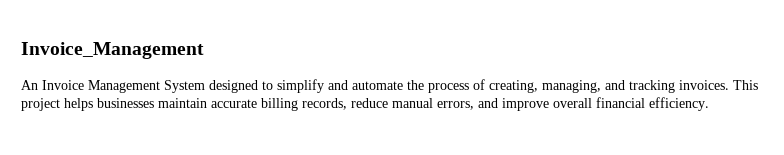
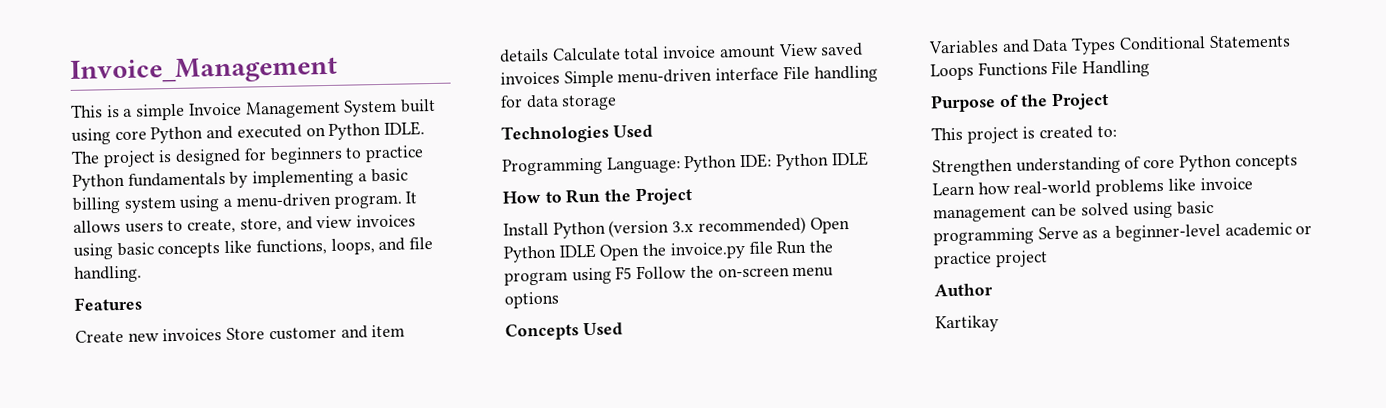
- An Invoice Management System designed to simplify and automate the process of creating, managing, and tracking invoices. This project helps businesses maintain accurate billing records, reduce manual errors, and improve overall financial efficiency.
+ This is a simple Invoice Management System built using core Python and executed on Python IDLE. The project is designed for beginners to practice Python fundamentals by implementing a basic billing system using a menu-driven program. It allows users to create, store, and view invoices using basic concepts like functions, loops, and file handling.
+ Features
+ Create new invoices Store customer and item details Calculate total invoice amount View saved invoices Simple menu-driven interface File handling for data storage
+ Technologies Used
+ Programming Language: Python IDE: Python IDLE
+ How to Run the Project
+ Install Python (version 3.x recommended) Open Python IDLE Open the invoice.py file Run the program using F5 Follow the on-screen menu options
+ Concepts Used
+ Variables and Data Types Conditional Statements Loops Functions File Handling
+ Purpose of the Project
+ This project is created to:
+ Strengthen understanding of core Python concepts Learn how real-world problems like invoice management can be solved using basic programming Serve as a beginner-level academic or practice project
+ Author
+ Kartikay

